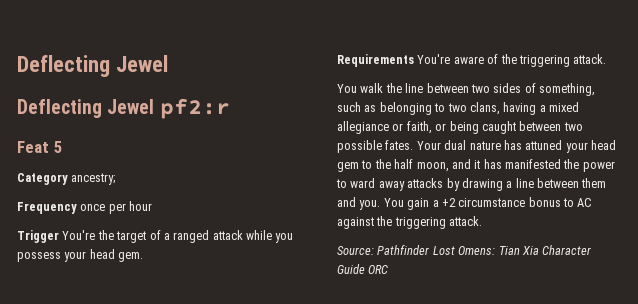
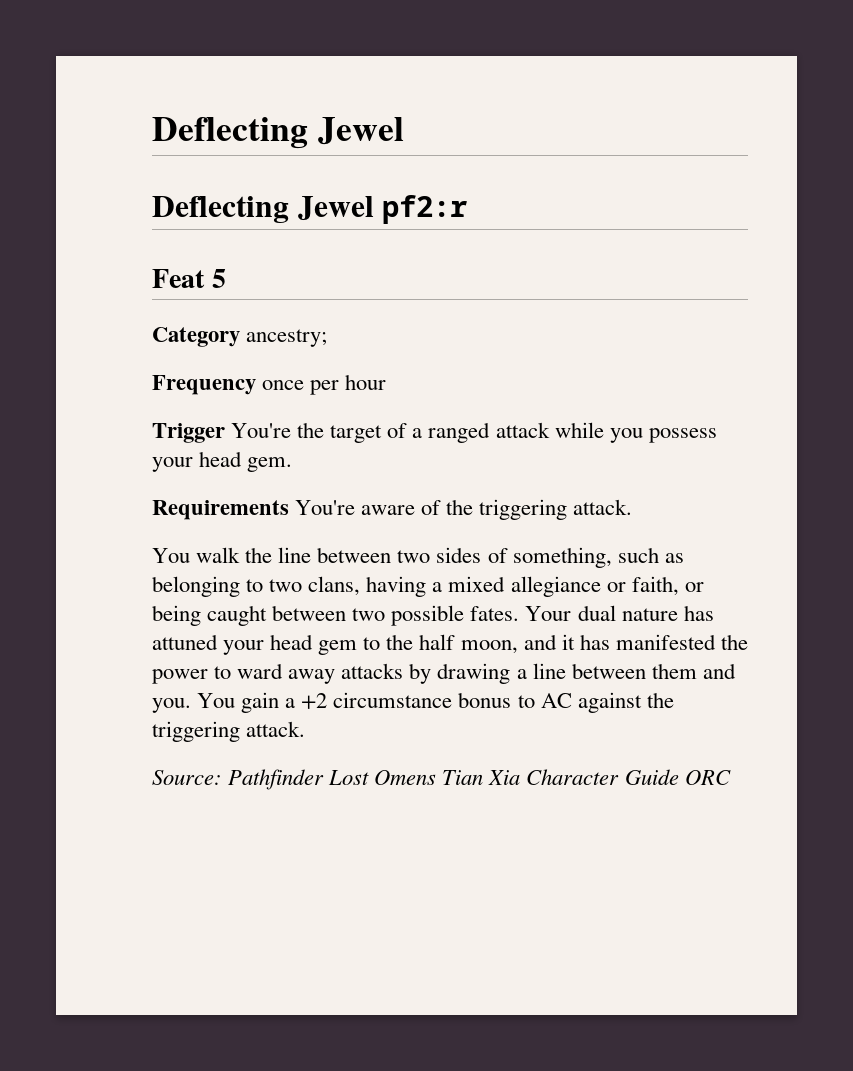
- Source: Pathfinder Lost Omens: Tian Xia Character Guide ORC
+ Source: Pathfinder Lost Omens Tian Xia Character Guide ORC

